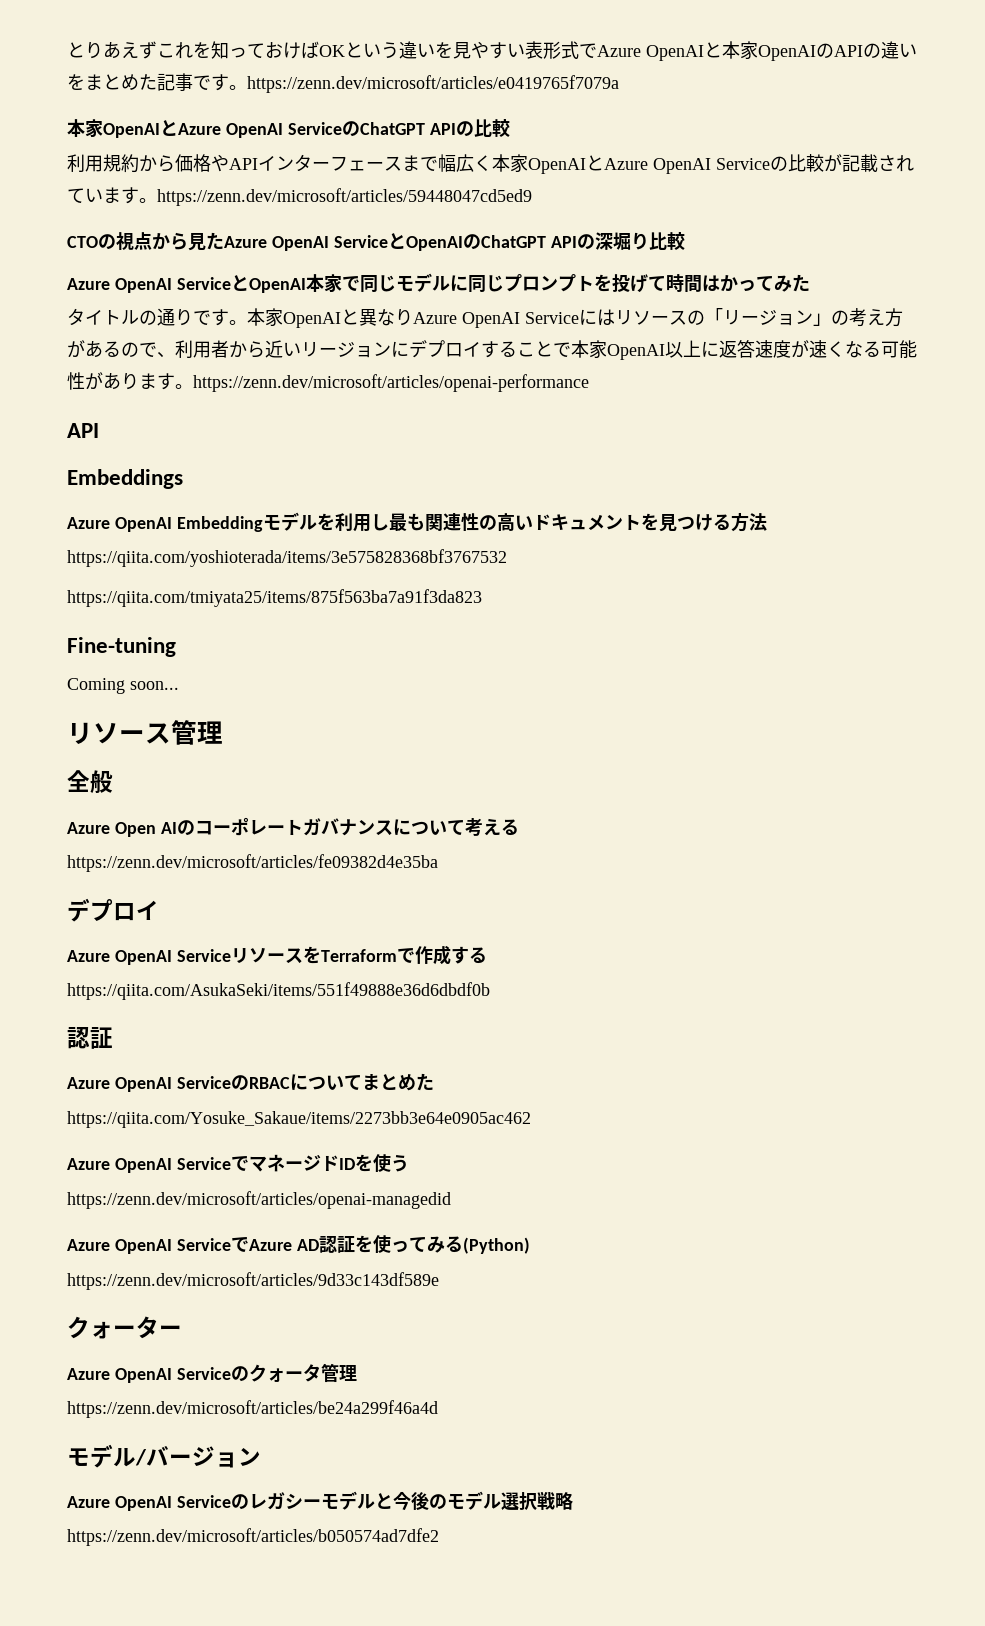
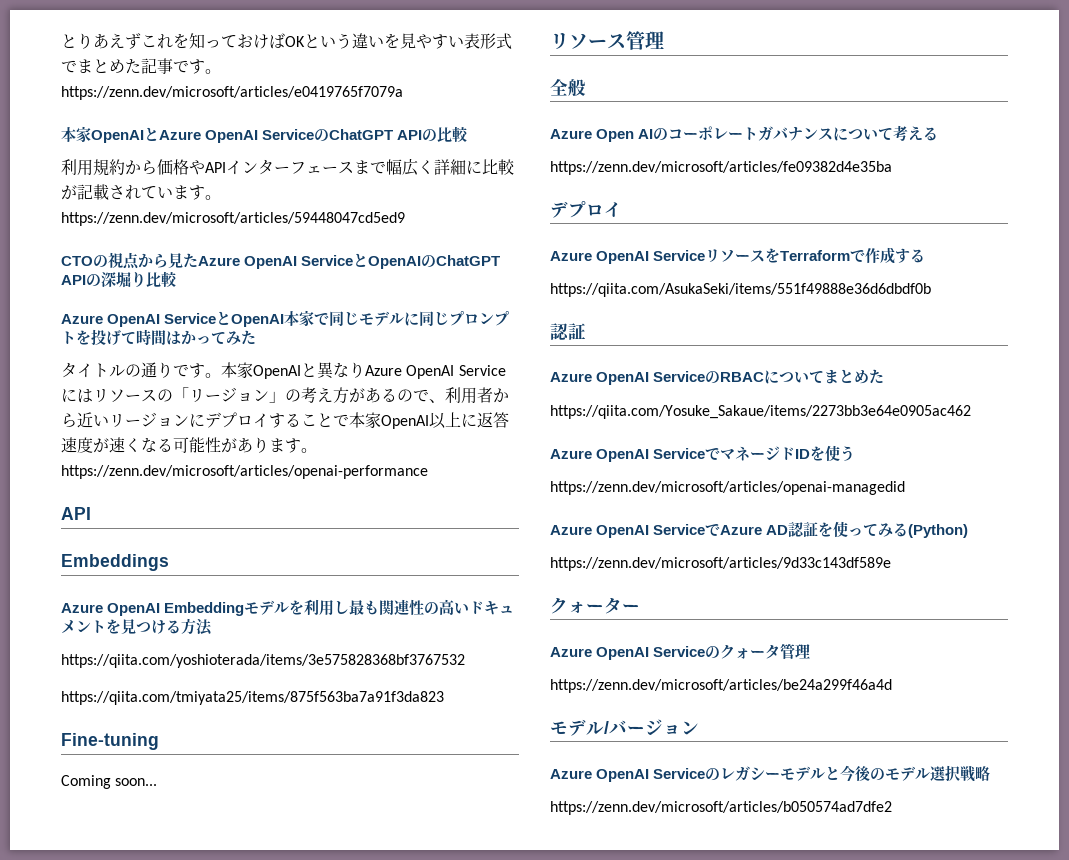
- とりあえずこれを知っておけばOKという違いを見やすい表形式でAzure OpenAIと本家OpenAIのAPIの違いをまとめた記事です。https://zenn.dev/microsoft/articles/e0419765f7079a
+ とりあえずこれを知っておけばOKという違いを見やすい表形式でまとめた記事です。https://zenn.dev/microsoft/articles/e0419765f7079a
- 利用規約から価格やAPIインターフェースまで幅広く本家OpenAIとAzure OpenAI Serviceの比較が記載されています。https://zenn.dev/microsoft/articles/59448047cd5ed9
+ 利用規約から価格やAPIインターフェースまで幅広く詳細に比較が記載されています。https://zenn.dev/microsoft/articles/59448047cd5ed9

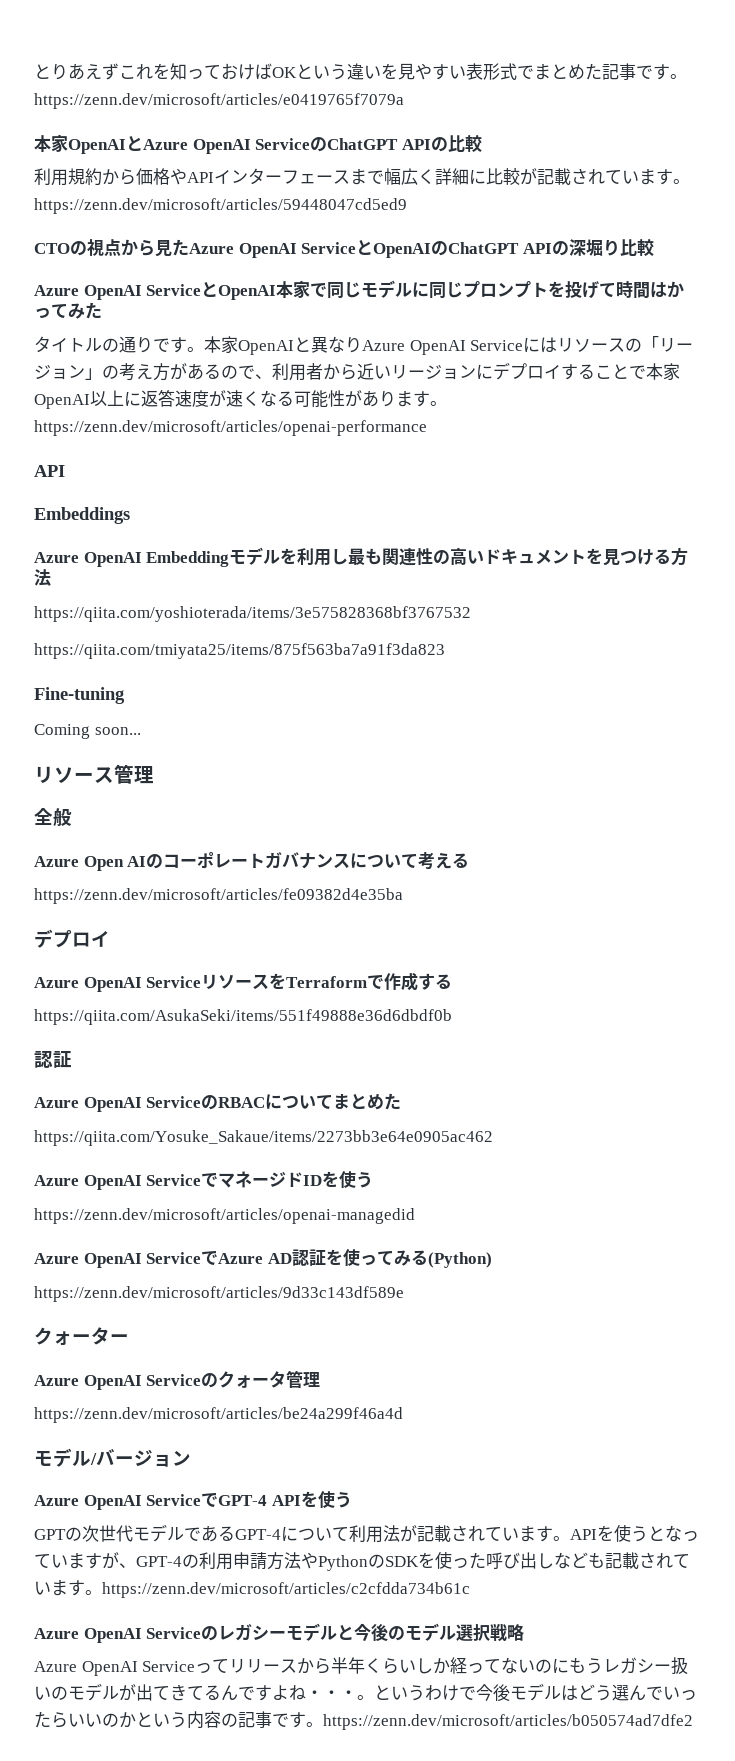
+ Azure OpenAI ServiceでGPT-4 APIを使う
+ GPTの次世代モデルであるGPT-4について利用法が記載されています。APIを使うとなっていますが、GPT-4の利用申請方法やPythonのSDKを使った呼び出しなども記載されています。https://zenn.dev/microsoft/articles/c2cfdda734b61c
- https://zenn.dev/microsoft/articles/b050574ad7dfe2
+ Azure OpenAI Serviceってリリースから半年くらいしか経ってないのにもうレガシー扱いのモデルが出てきてるんですよね・・・。というわけで今後モデルはどう選んでいったらいいのかという内容の記事です。https://zenn.dev/microsoft/articles/b050574ad7dfe2

